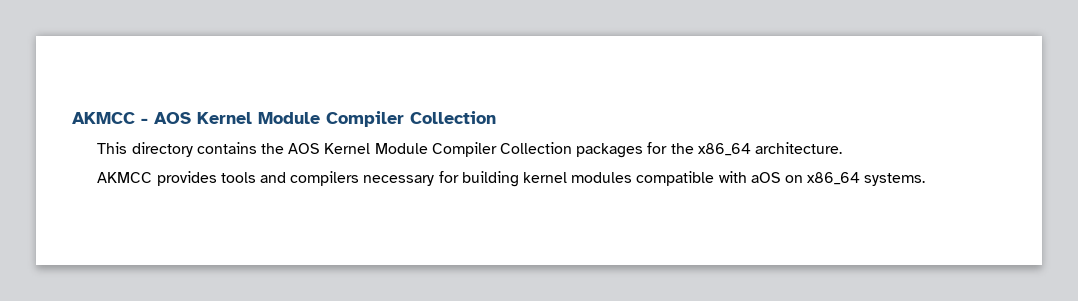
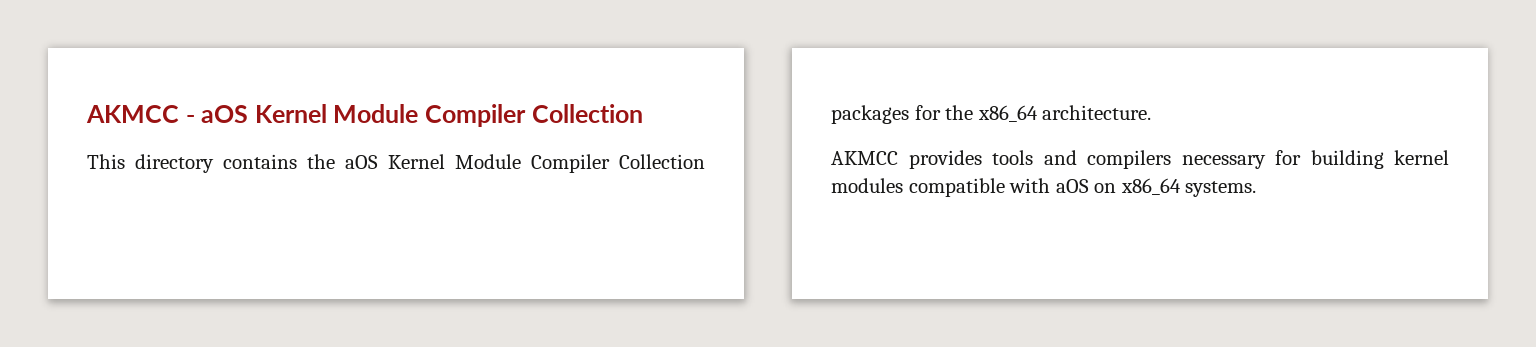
- AKMCC - AOS Kernel Module Compiler Collection
+ AKMCC - aOS Kernel Module Compiler Collection
- This directory contains the AOS Kernel Module Compiler Collection packages for the x86_64 architecture.
+ This directory contains the aOS Kernel Module Compiler Collection packages for the x86_64 architecture.

